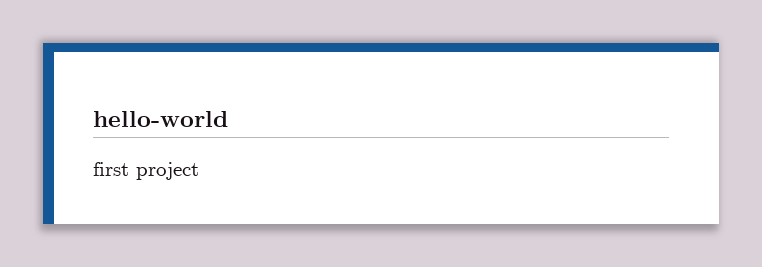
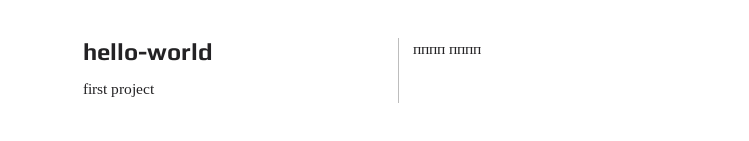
+ пппп пппп

